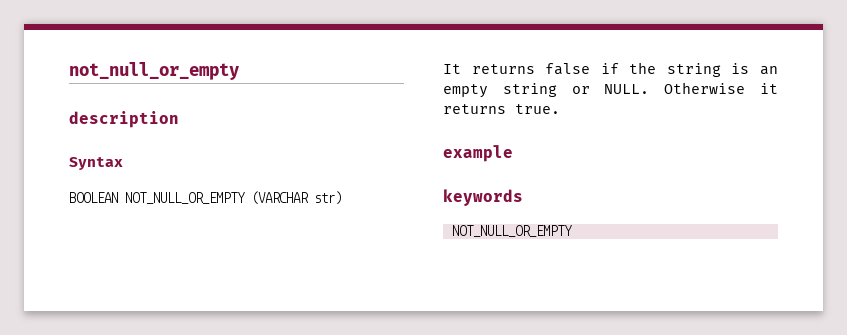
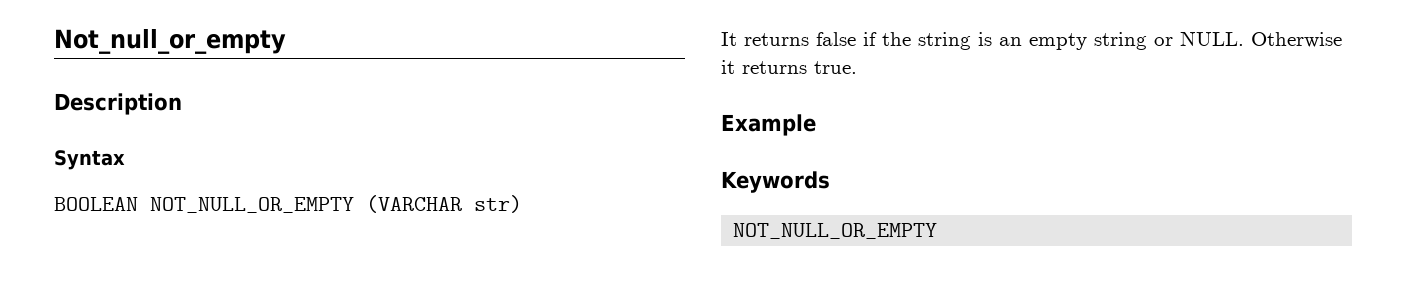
- not_null_or_empty
- description
+ Not_null_or_empty
+ Description
- example
- keywords
+ Example
+ Keywords

